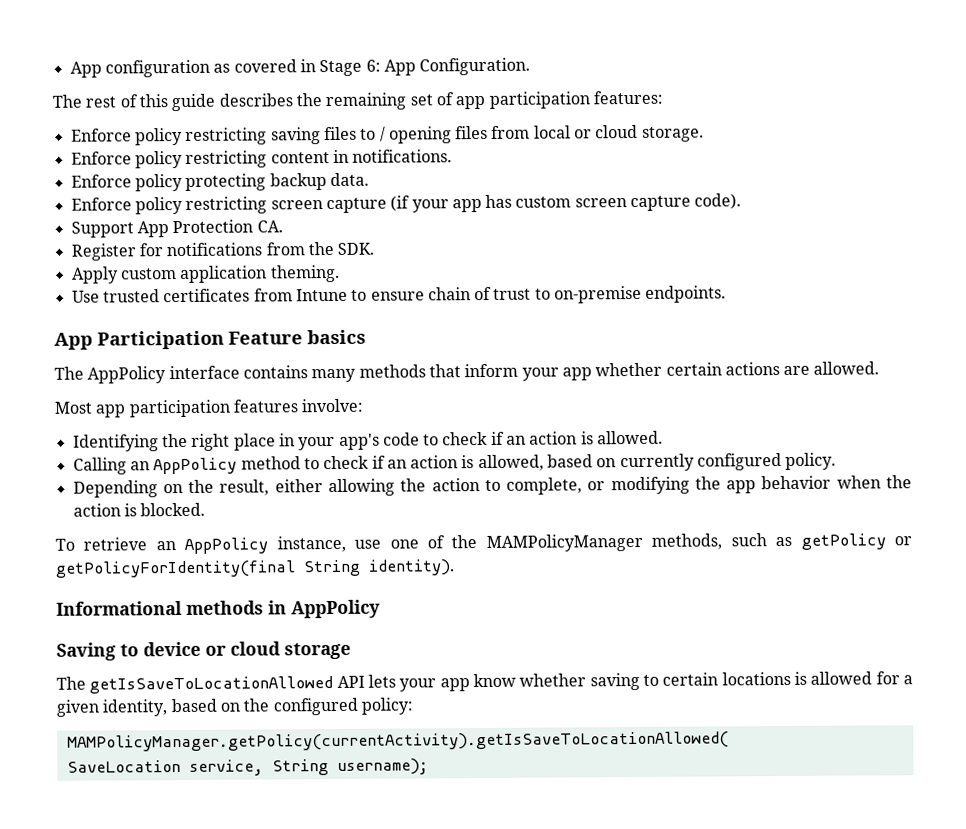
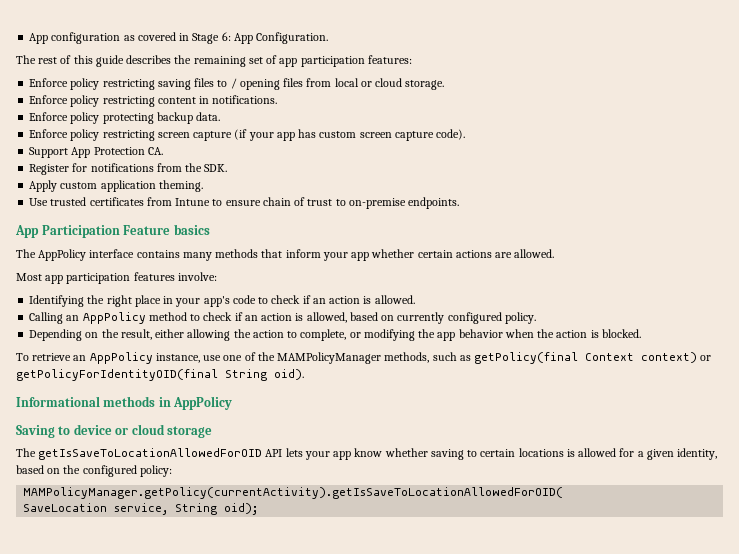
- To retrieve an AppPolicy instance, use one of the MAMPolicyManager methods, such as getPolicy or getPolicyForIdentity(final String identity).
+ To retrieve an AppPolicy instance, use one of the MAMPolicyManager methods, such as getPolicy(final Context context) or getPolicyForIdentityOID(final String oid).
- The getIsSaveToLocationAllowed API lets your app know whether saving to certain locations is allowed for a given identity, based on the configured policy:
+ The getIsSaveToLocationAllowedForOID API lets your app know whether saving to certain locations is allowed for a given identity, based on the configured policy:
- MAMPolicyManager.getPolicy(currentActivity).getIsSaveToLocationAllowed(
+ MAMPolicyManager.getPolicy(currentActivity).getIsSaveToLocationAllowedForOID(
- SaveLocation service, String username);
+ SaveLocation service, String oid);

